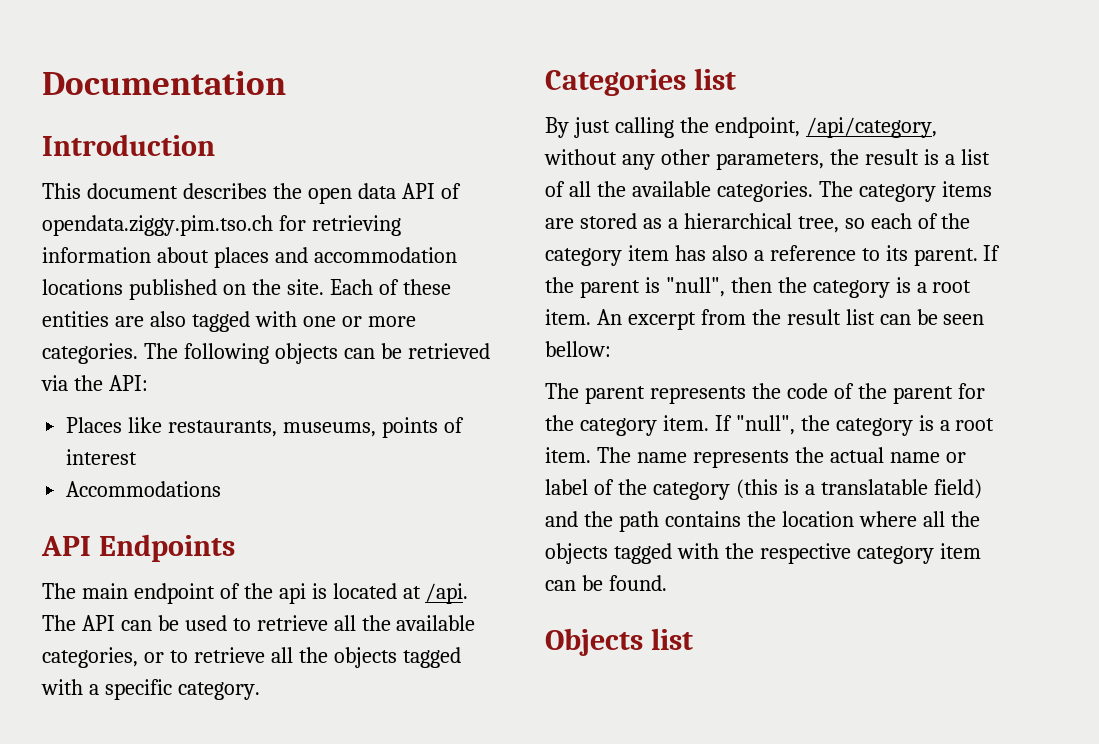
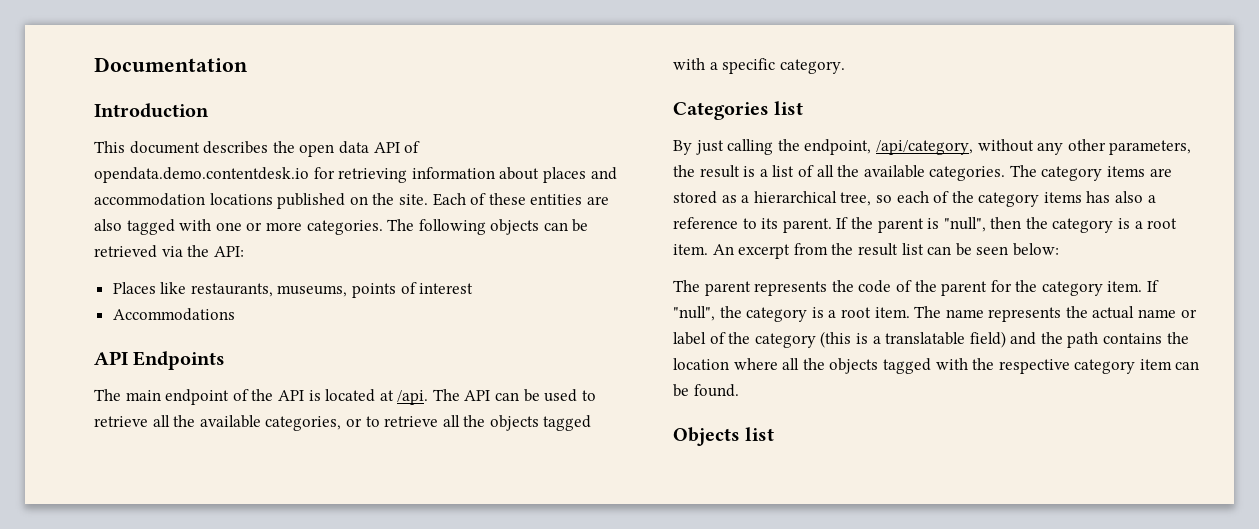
- This document describes the open data API of opendata.ziggy.pim.tso.ch for retrieving information about places and accommodation locations published on the site.
+ This document describes the open data API of opendata.demo.contentdesk.io for retrieving information about places and accommodation locations published on the site.
- The main endpoint of the api is located at /api.
+ The main endpoint of the API is located at /api.
- The category items are stored as a hierarchical tree, so each of the category item has also a reference to its parent.
+ The category items are stored as a hierarchical tree, so each of the category items has also a reference to its parent.
- An excerpt from the result list can be seen bellow:
+ An excerpt from the result list can be seen below:

